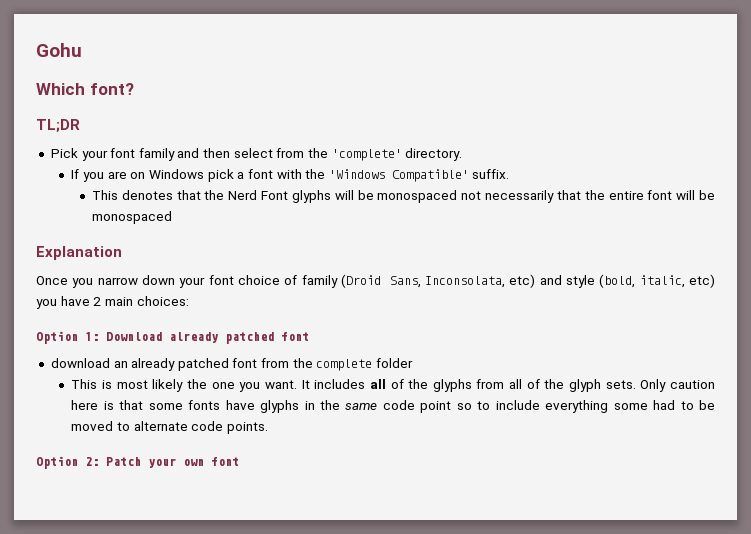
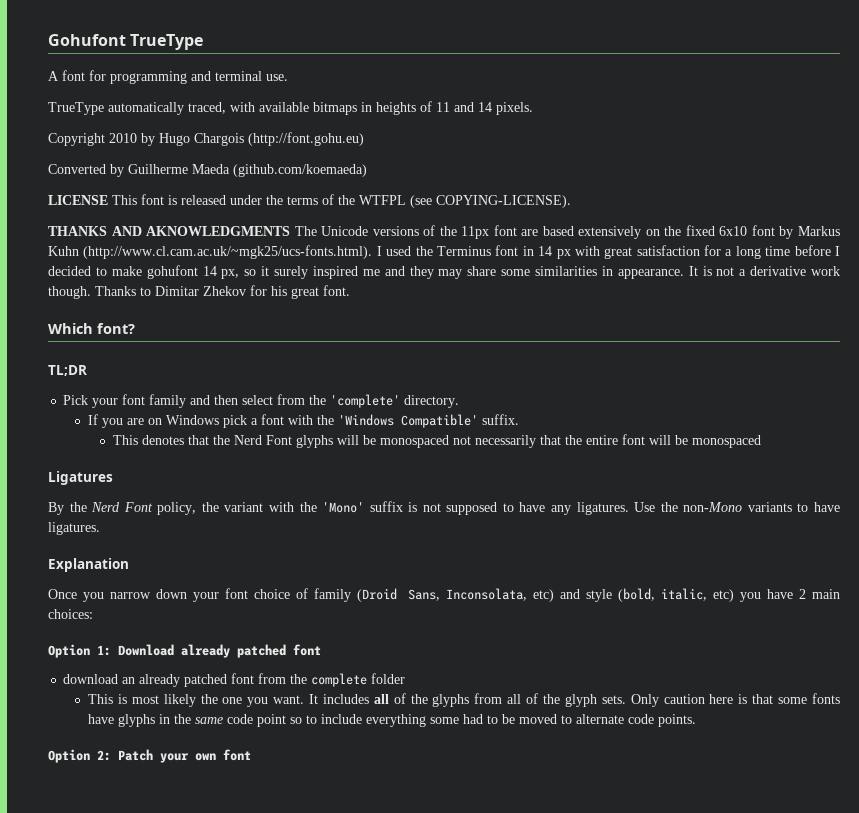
- Gohu
+ Gohufont TrueType
+ A font for programming and terminal use.
+ TrueType automatically traced, with available bitmaps in heights of 11 and 14 pixels.
+ Copyright 2010 by Hugo Chargois (http://font.gohu.eu)
+ Converted by Guilherme Maeda (github.com/koemaeda)
+ LICENSE This font is released under the terms of the WTFPL (see COPYING-LICENSE).
+ THANKS AND AKNOWLEDGMENTS The Unicode versions of the 11px font are based extensively on the fixed 6x10 font by Markus Kuhn (http://www.cl.cam.ac.uk/~mgk25/ucs-fonts.html). I used the Terminus font in 14 px with great satisfaction for a long time before I decided to make gohufont 14 px, so it surely inspired me and they may share some similarities in appearance. It is not a derivative work though. Thanks to Dimitar Zhekov for his great font.
+ Ligatures
+ By the Nerd Font policy, the variant with the 'Mono' suffix is not supposed to have any ligatures. Use the non-Mono variants to have ligatures.

